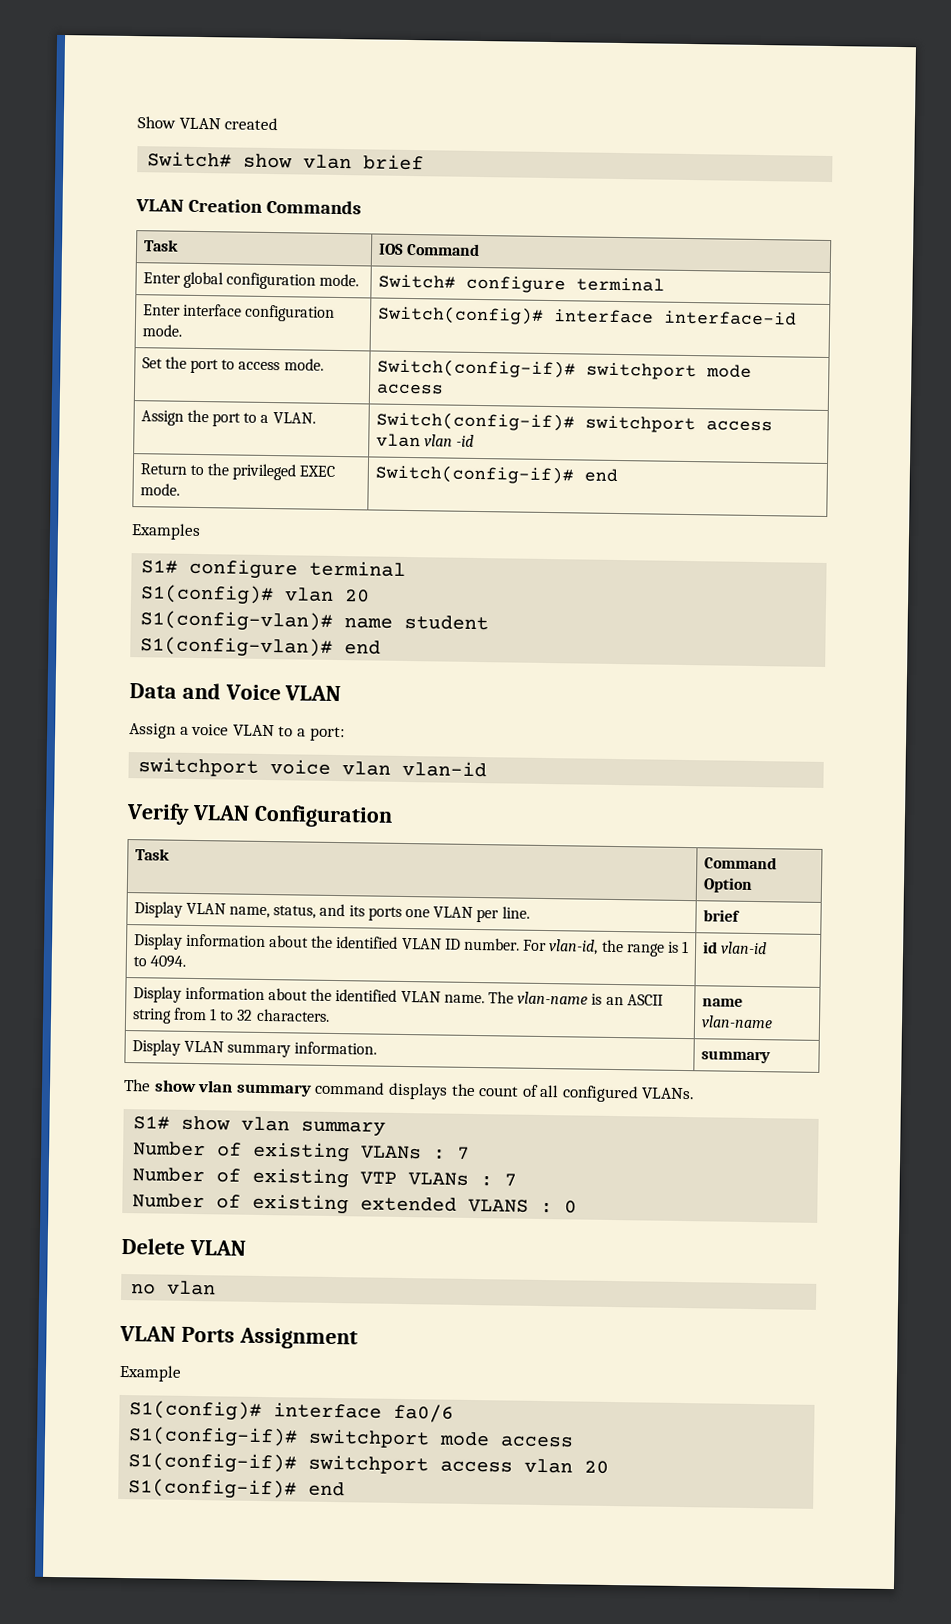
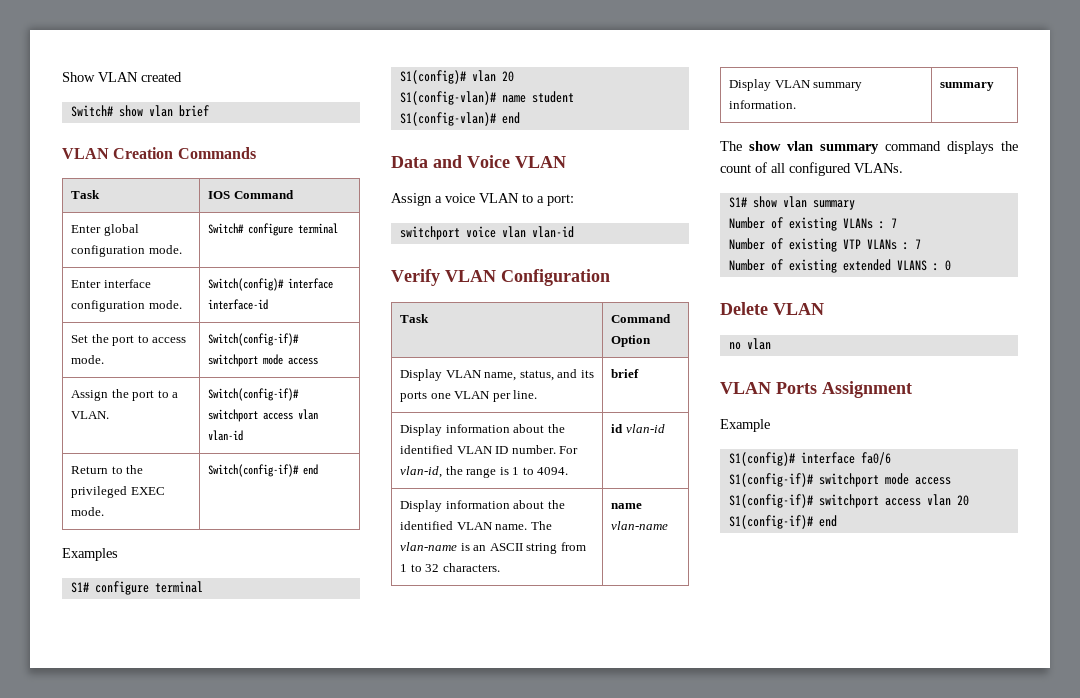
- Assign the port to a VLAN. | Switch(config-if)# switchport access vlan vlan -id
+ Assign the port to a VLAN. | Switch(config-if)# switchport access vlan vlan-id

